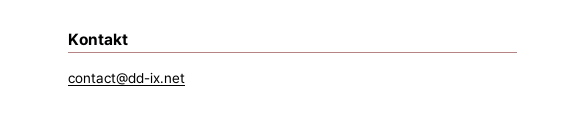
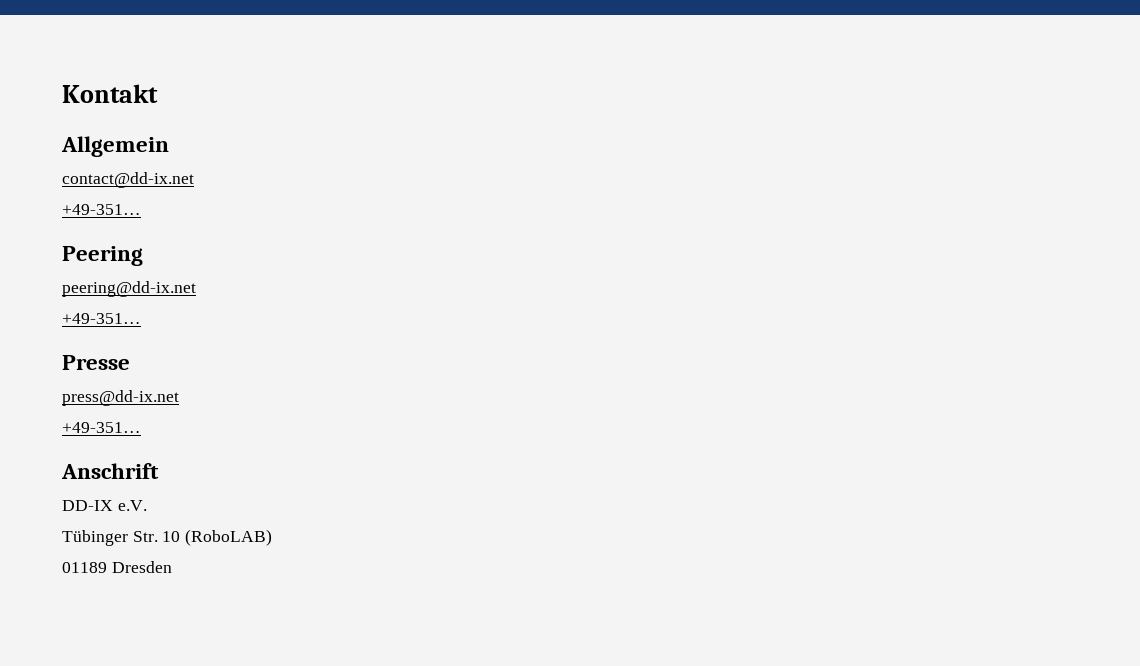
+ Allgemein
  contact@dd-ix.net
+ +49-351…
+ Peering
+ peering@dd-ix.net
+ +49-351…
+ Presse
+ press@dd-ix.net
+ +49-351…
+ Anschrift
+ DD-IX e.V.
+ Tübinger Str. 10 (RoboLAB)
+ 01189 Dresden

